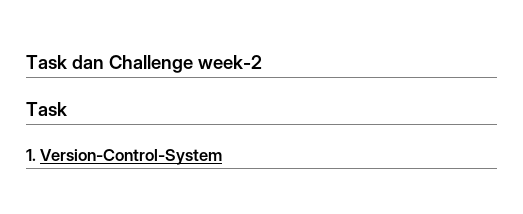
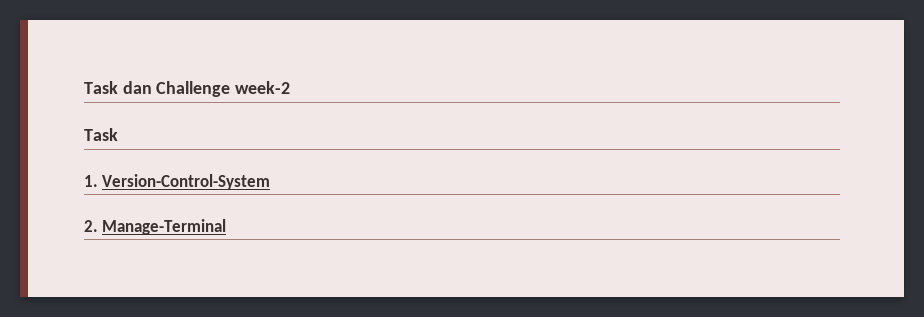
+ 2. Manage-Terminal

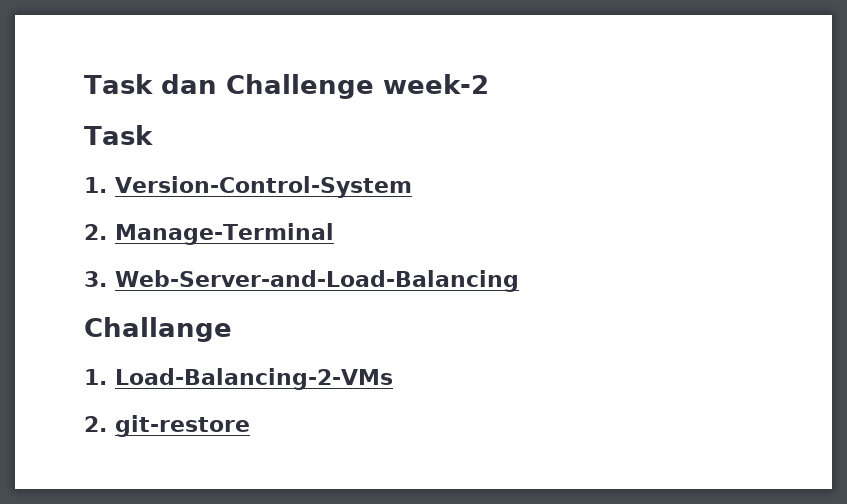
+ 3. Web-Server-and-Load-Balancing
+ Challange
+ 1. Load-Balancing-2-VMs
+ 2. git-restore

